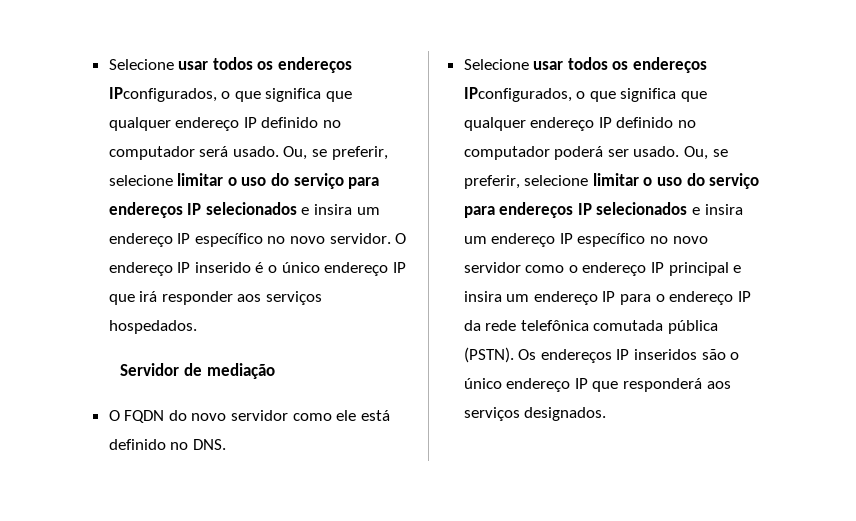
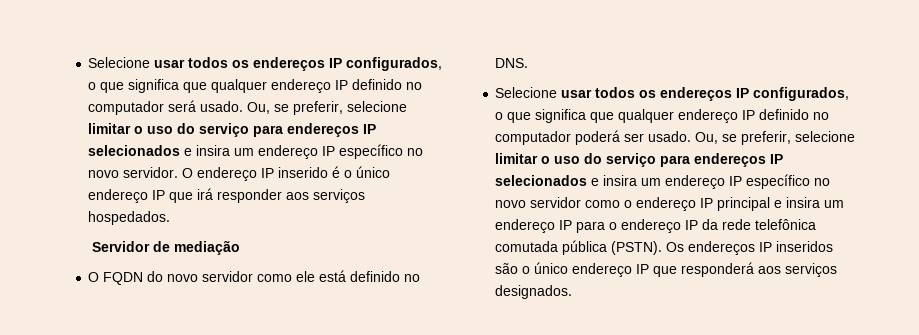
- Selecione usar todos os endereços IPconfigurados, o que significa que qualquer endereço IP definido no computador será usado.
+ Selecione usar todos os endereços IP configurados, o que significa que qualquer endereço IP definido no computador será usado.
- Selecione usar todos os endereços IPconfigurados, o que significa que qualquer endereço IP definido no computador poderá ser usado.
+ Selecione usar todos os endereços IP configurados, o que significa que qualquer endereço IP definido no computador poderá ser usado.

